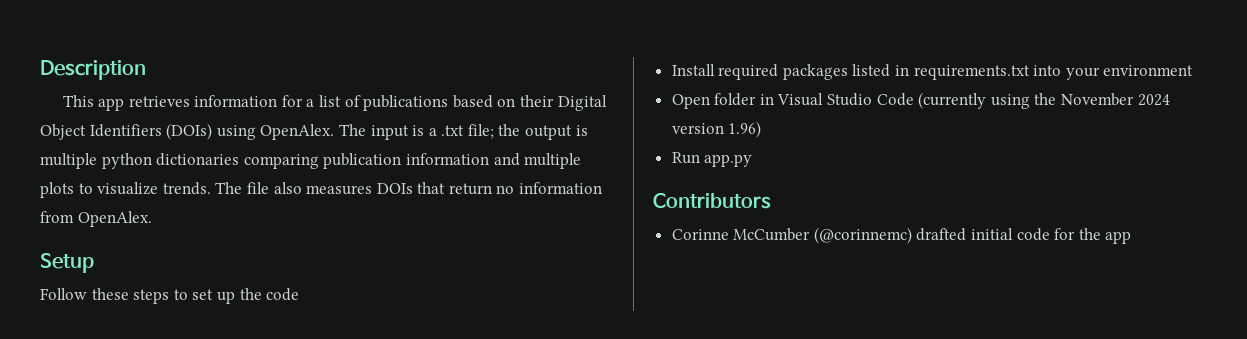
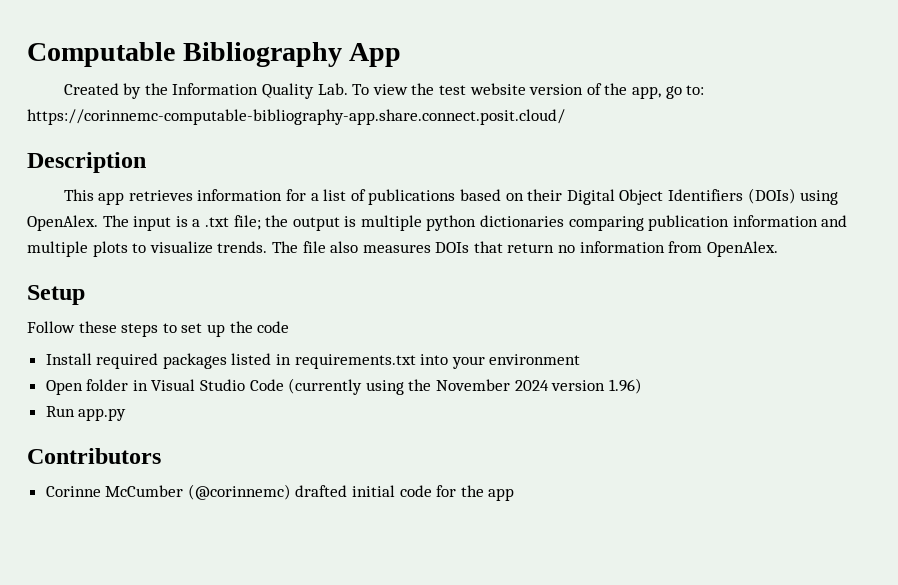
+ Computable Bibliography App
+ Created by the Information Quality Lab. To view the test website version of the app, go to: https://corinnemc-computable-bibliography-app.share.connect.posit.cloud/

